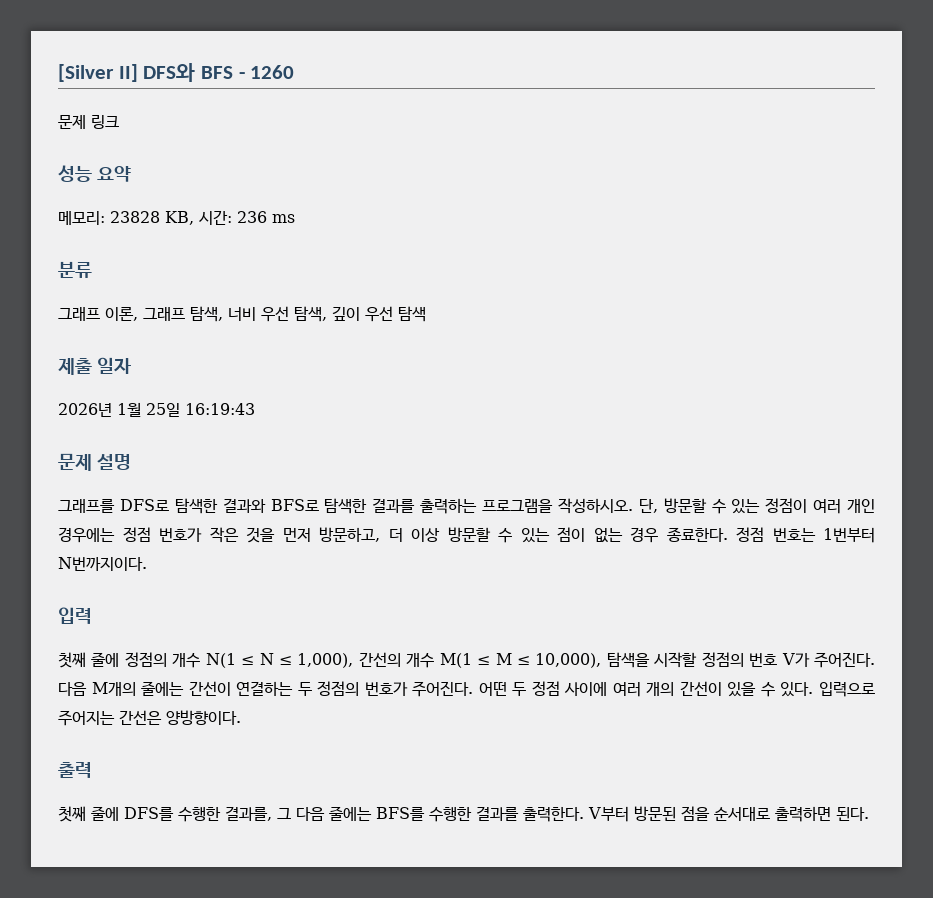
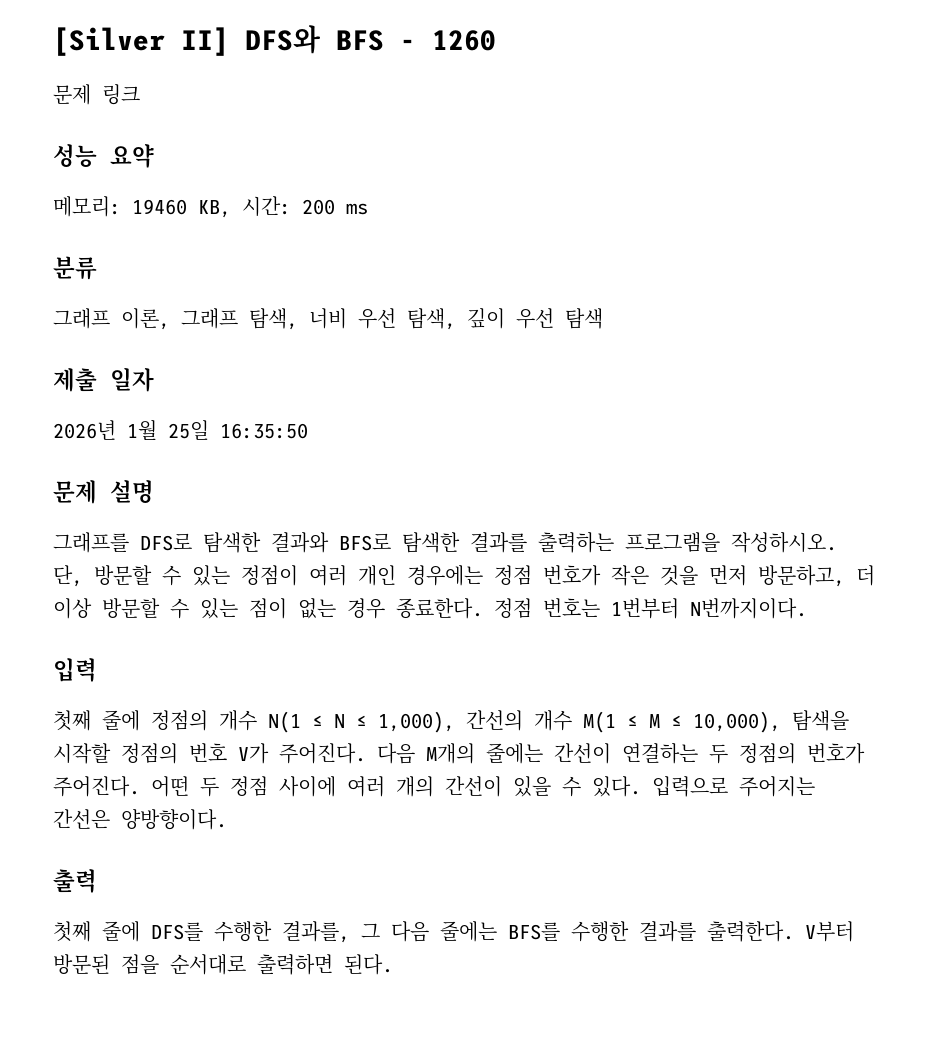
- 메모리: 23828 KB, 시간: 236 ms
+ 메모리: 19460 KB, 시간: 200 ms
- 2026년 1월 25일 16:19:43
+ 2026년 1월 25일 16:35:50

